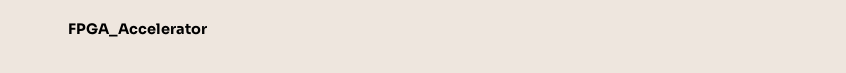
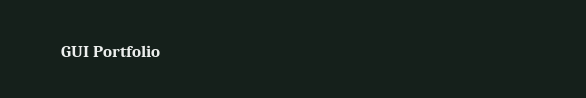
- FPGA_Accelerator
+ GUI Portfolio

